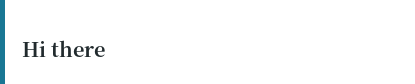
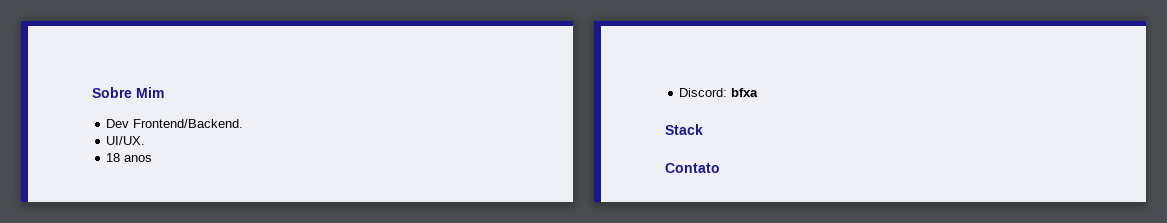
- Hi there
+ Sobre Mim
+ Dev Frontend/Backend.
+ UI/UX.
+ 18 anos
+ Discord: bfxa
+ Stack
+ Contato

